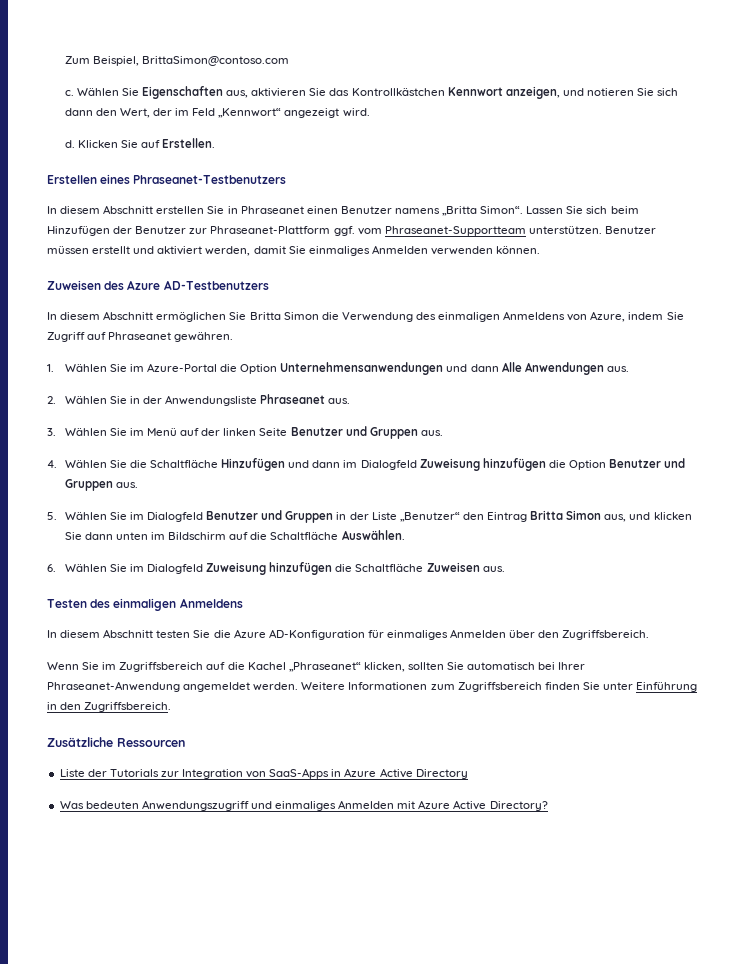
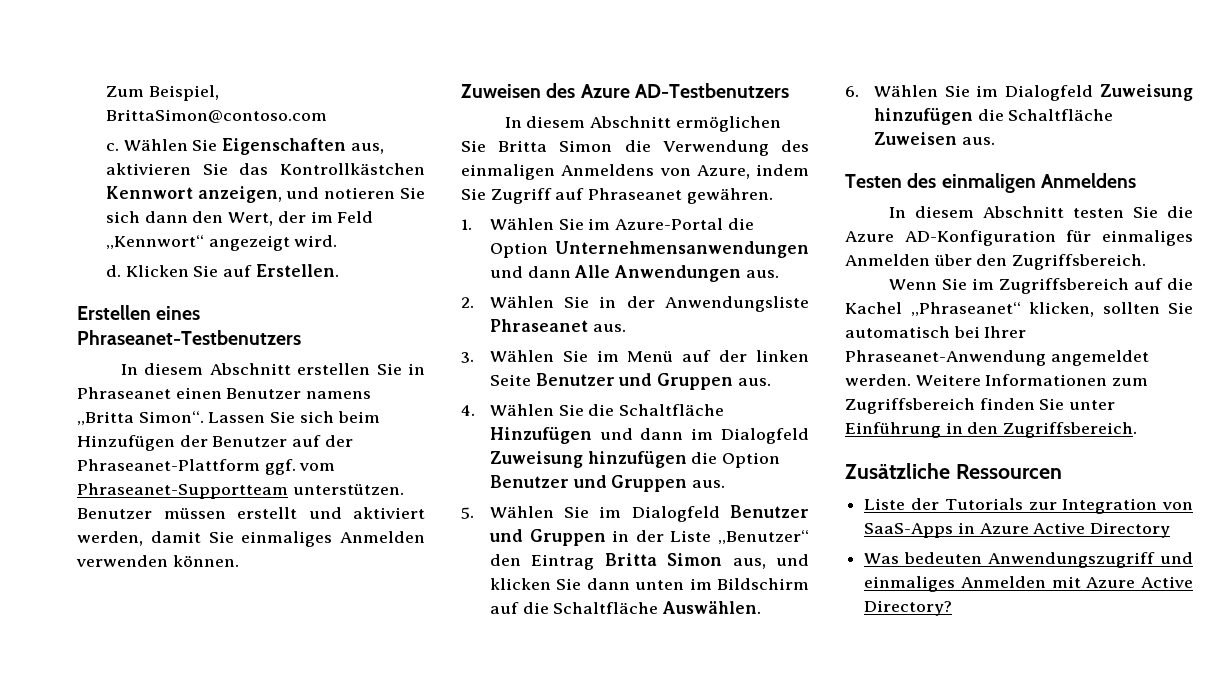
- Lassen Sie sich beim Hinzufügen der Benutzer zur Phraseanet-Plattform ggf. vom Phraseanet-Supportteam unterstützen.
+ Lassen Sie sich beim Hinzufügen der Benutzer auf der Phraseanet-Plattform ggf. vom Phraseanet-Supportteam unterstützen.

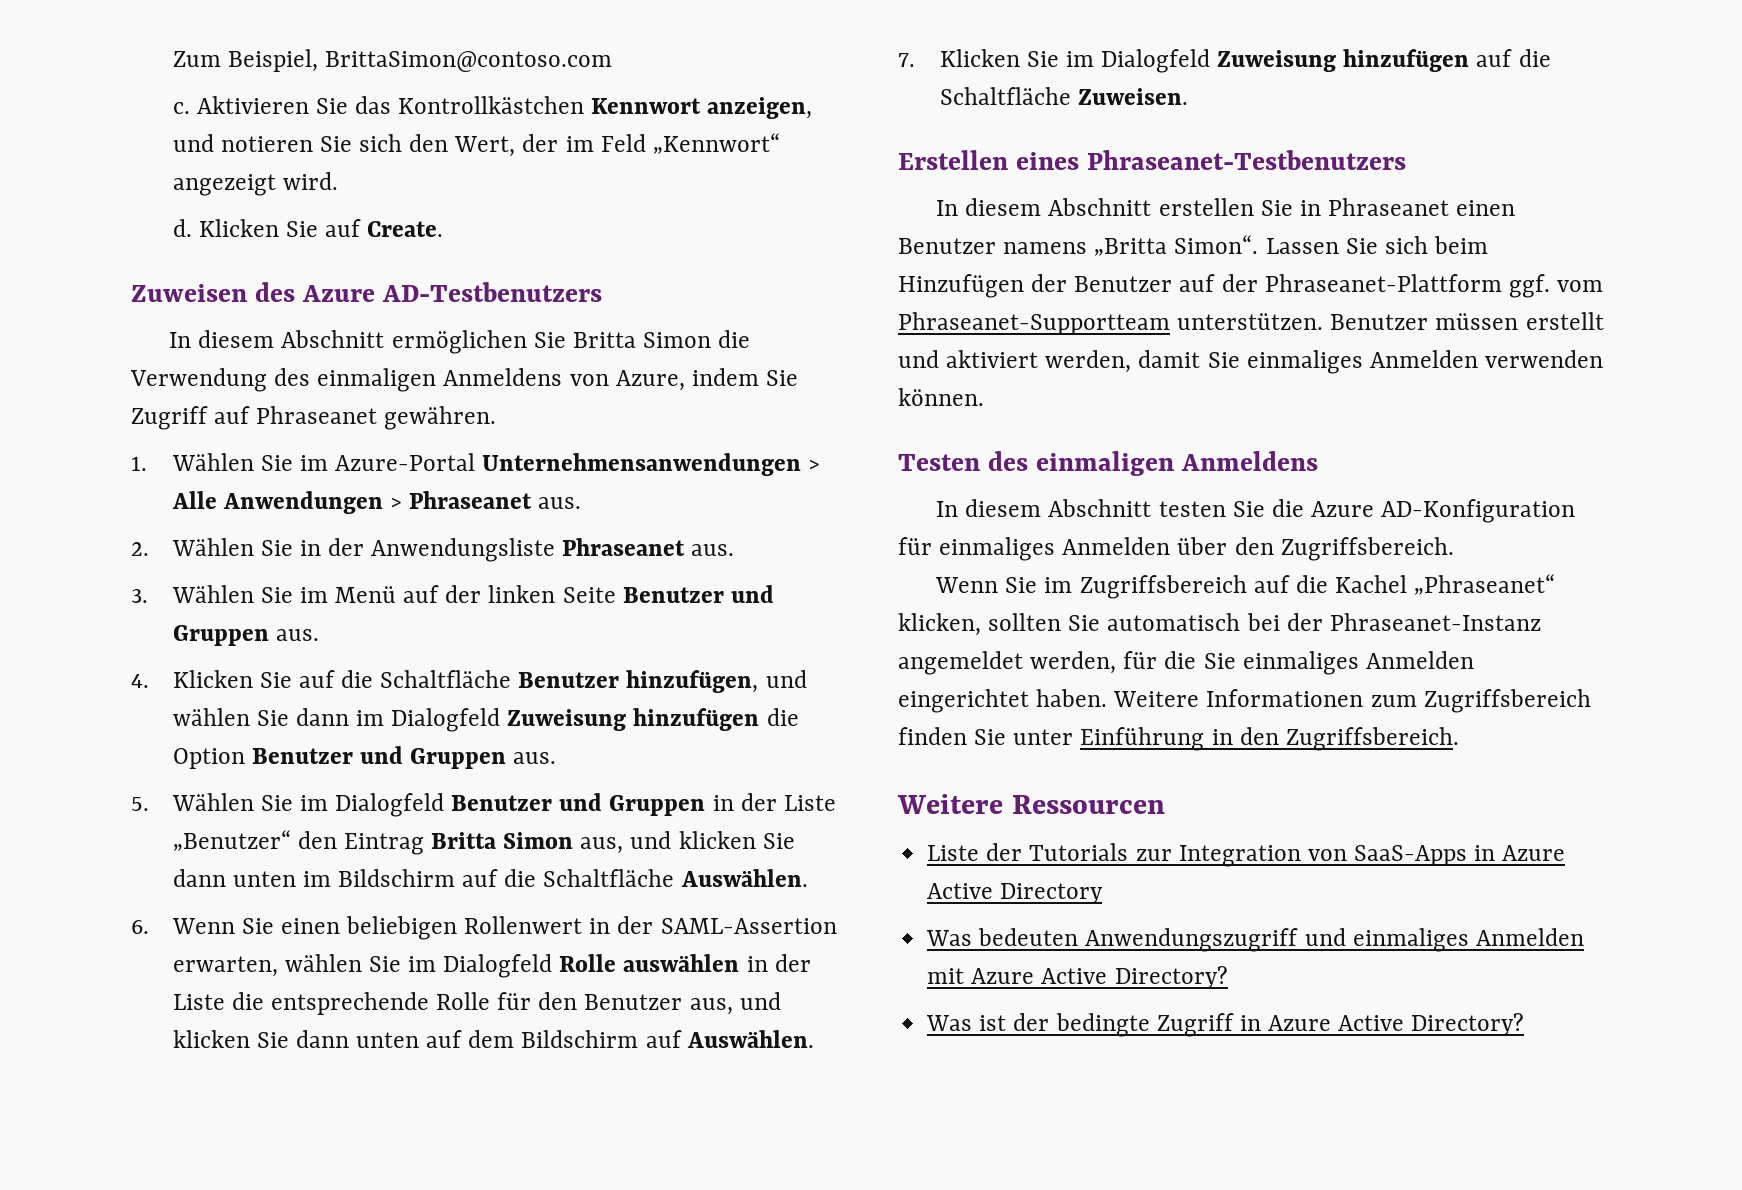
- Wählen Sie Eigenschaften aus, aktivieren Sie das Kontrollkästchen Kennwort anzeigen, und notieren Sie sich dann den Wert, der im Feld „Kennwort“ angezeigt wird.
+ Aktivieren Sie das Kontrollkästchen Kennwort anzeigen, und notieren Sie sich den Wert, der im Feld „Kennwort“ angezeigt wird.
- Klicken Sie auf Erstellen.
+ Klicken Sie auf Create.
+ Zuweisen des Azure AD-Testbenutzers
+ In diesem Abschnitt ermöglichen Sie Britta Simon die Verwendung des einmaligen Anmeldens von Azure, indem Sie Zugriff auf Phraseanet gewähren.
+ 1. Wählen Sie im Azure-Portal Unternehmensanwendungen > Alle Anwendungen > Phraseanet aus.
+ 2. Wählen Sie in der Anwendungsliste Phraseanet aus.
+ 3. Wählen Sie im Menü auf der linken Seite Benutzer und Gruppen aus.
+ 4. Klicken Sie auf die Schaltfläche Benutzer hinzufügen, und wählen Sie dann im Dialogfeld Zuweisung hinzufügen die Option Benutzer und Gruppen aus.
+ 5. Wählen Sie im Dialogfeld Benutzer und Gruppen in der Liste „Benutzer“ den Eintrag Britta Simon aus, und klicken Sie dann unten im Bildschirm auf die Schaltfläche Auswählen.
+ 6. Wenn Sie einen beliebigen Rollenwert in der SAML-Assertion erwarten, wählen Sie im Dialogfeld Rolle auswählen in der Liste die entsprechende Rolle für den Benutzer aus, und klicken Sie dann unten auf dem Bildschirm auf Auswählen.
+ 7. Klicken Sie im Dialogfeld Zuweisung hinzufügen auf die Schaltfläche Zuweisen.
- Zuweisen des Azure AD-Testbenutzers
- In diesem Abschnitt ermöglichen Sie Britta Simon die Verwendung des einmaligen Anmeldens von Azure, indem Sie Zugriff auf Phraseanet gewähren.
- 1. Wählen Sie im Azure-Portal die Option Unternehmensanwendungen und dann Alle Anwendungen aus.
- 2. Wählen Sie in der Anwendungsliste Phraseanet aus.
- 3. Wählen Sie im Menü auf der linken Seite Benutzer und Gruppen aus.
- 4. Wählen Sie die Schaltfläche Hinzufügen und dann im Dialogfeld Zuweisung hinzufügen die Option Benutzer und Gruppen aus.
- 5. Wählen Sie im Dialogfeld Benutzer und Gruppen in der Liste „Benutzer“ den Eintrag Britta Simon aus, und klicken Sie dann unten im Bildschirm auf die Schaltfläche Auswählen.
- 6. Wählen Sie im Dialogfeld Zuweisung hinzufügen die Schaltfläche Zuweisen aus.
- Wenn Sie im Zugriffsbereich auf die Kachel „Phraseanet“ klicken, sollten Sie automatisch bei Ihrer Phraseanet-Anwendung angemeldet werden.
+ Wenn Sie im Zugriffsbereich auf die Kachel „Phraseanet“ klicken, sollten Sie automatisch bei der Phraseanet-Instanz angemeldet werden, für die Sie einmaliges Anmelden eingerichtet haben.
- Zusätzliche Ressourcen
+ Weitere Ressourcen
+ Was ist der bedingte Zugriff in Azure Active Directory?

